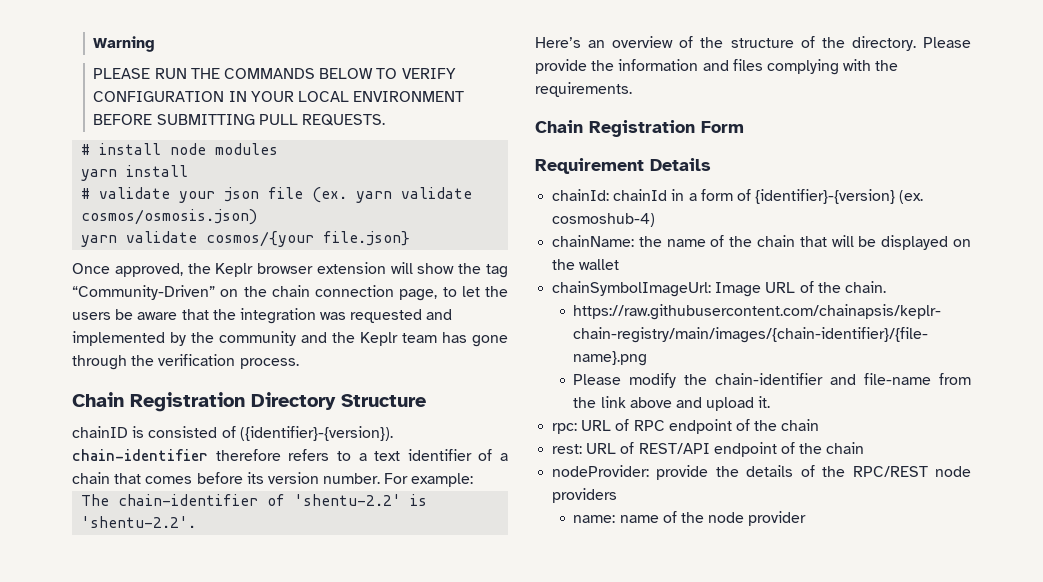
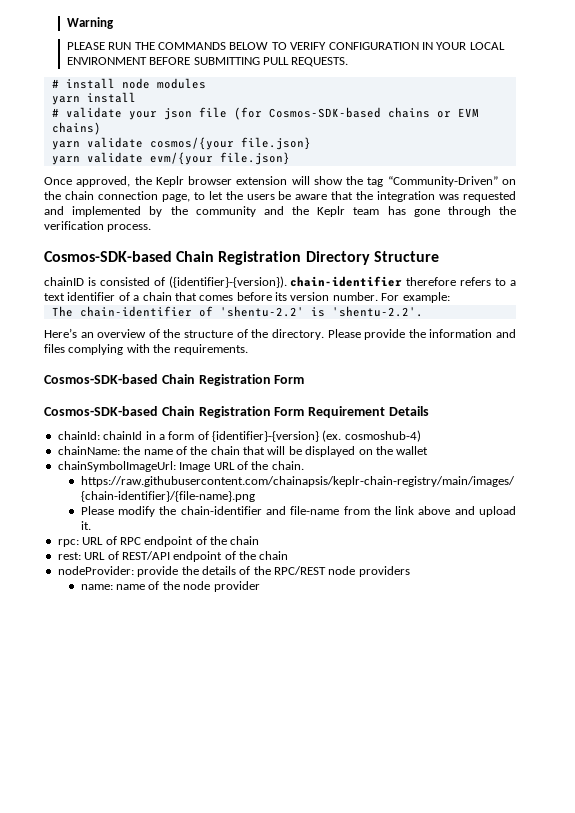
- # validate your json file (ex. yarn validate cosmos/osmosis.json)
+ # validate your json file (for Cosmos-SDK-based chains or EVM chains)
+ yarn validate evm/{your file.json}
- Chain Registration Directory Structure
+ Cosmos-SDK-based Chain Registration Directory Structure
  Please provide the information and files complying with the requirements.
- Chain Registration Form
+ Cosmos-SDK-based Chain Registration Form
- Requirement Details
+ Cosmos-SDK-based Chain Registration Form Requirement Details

